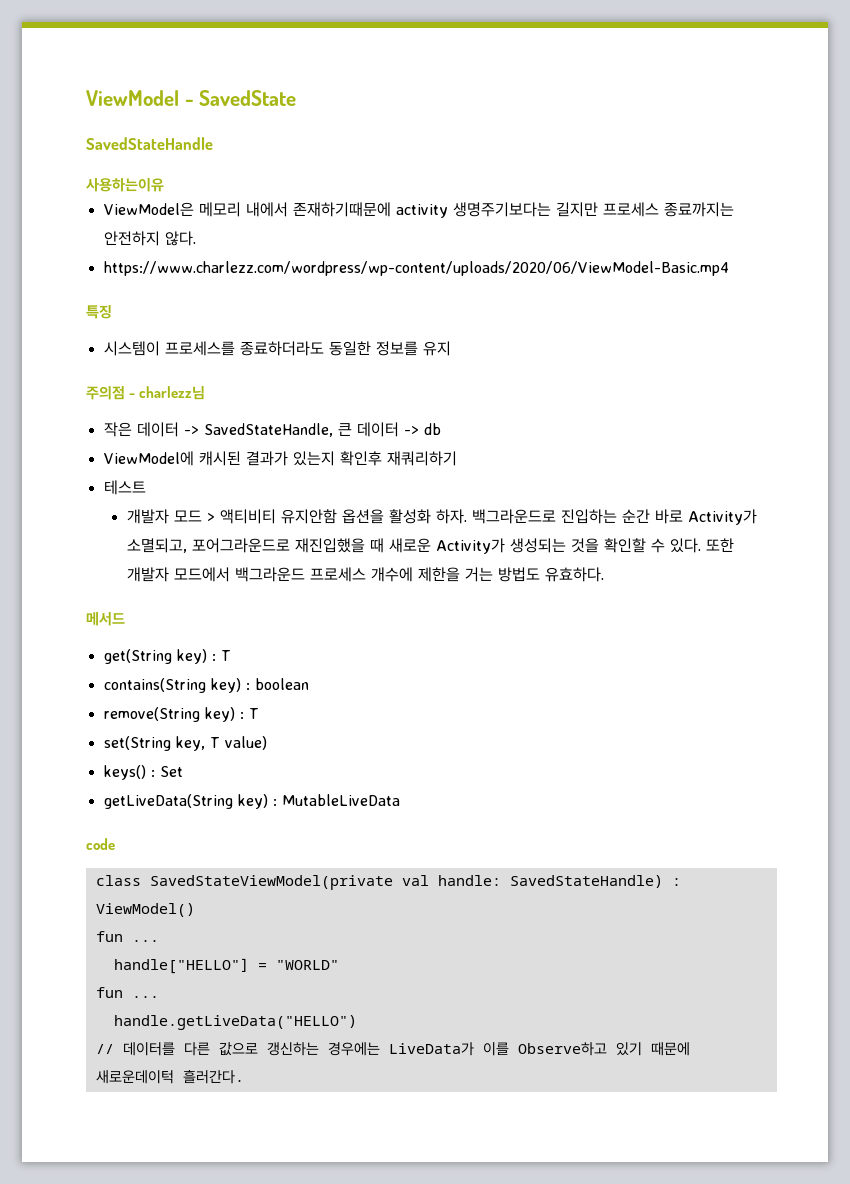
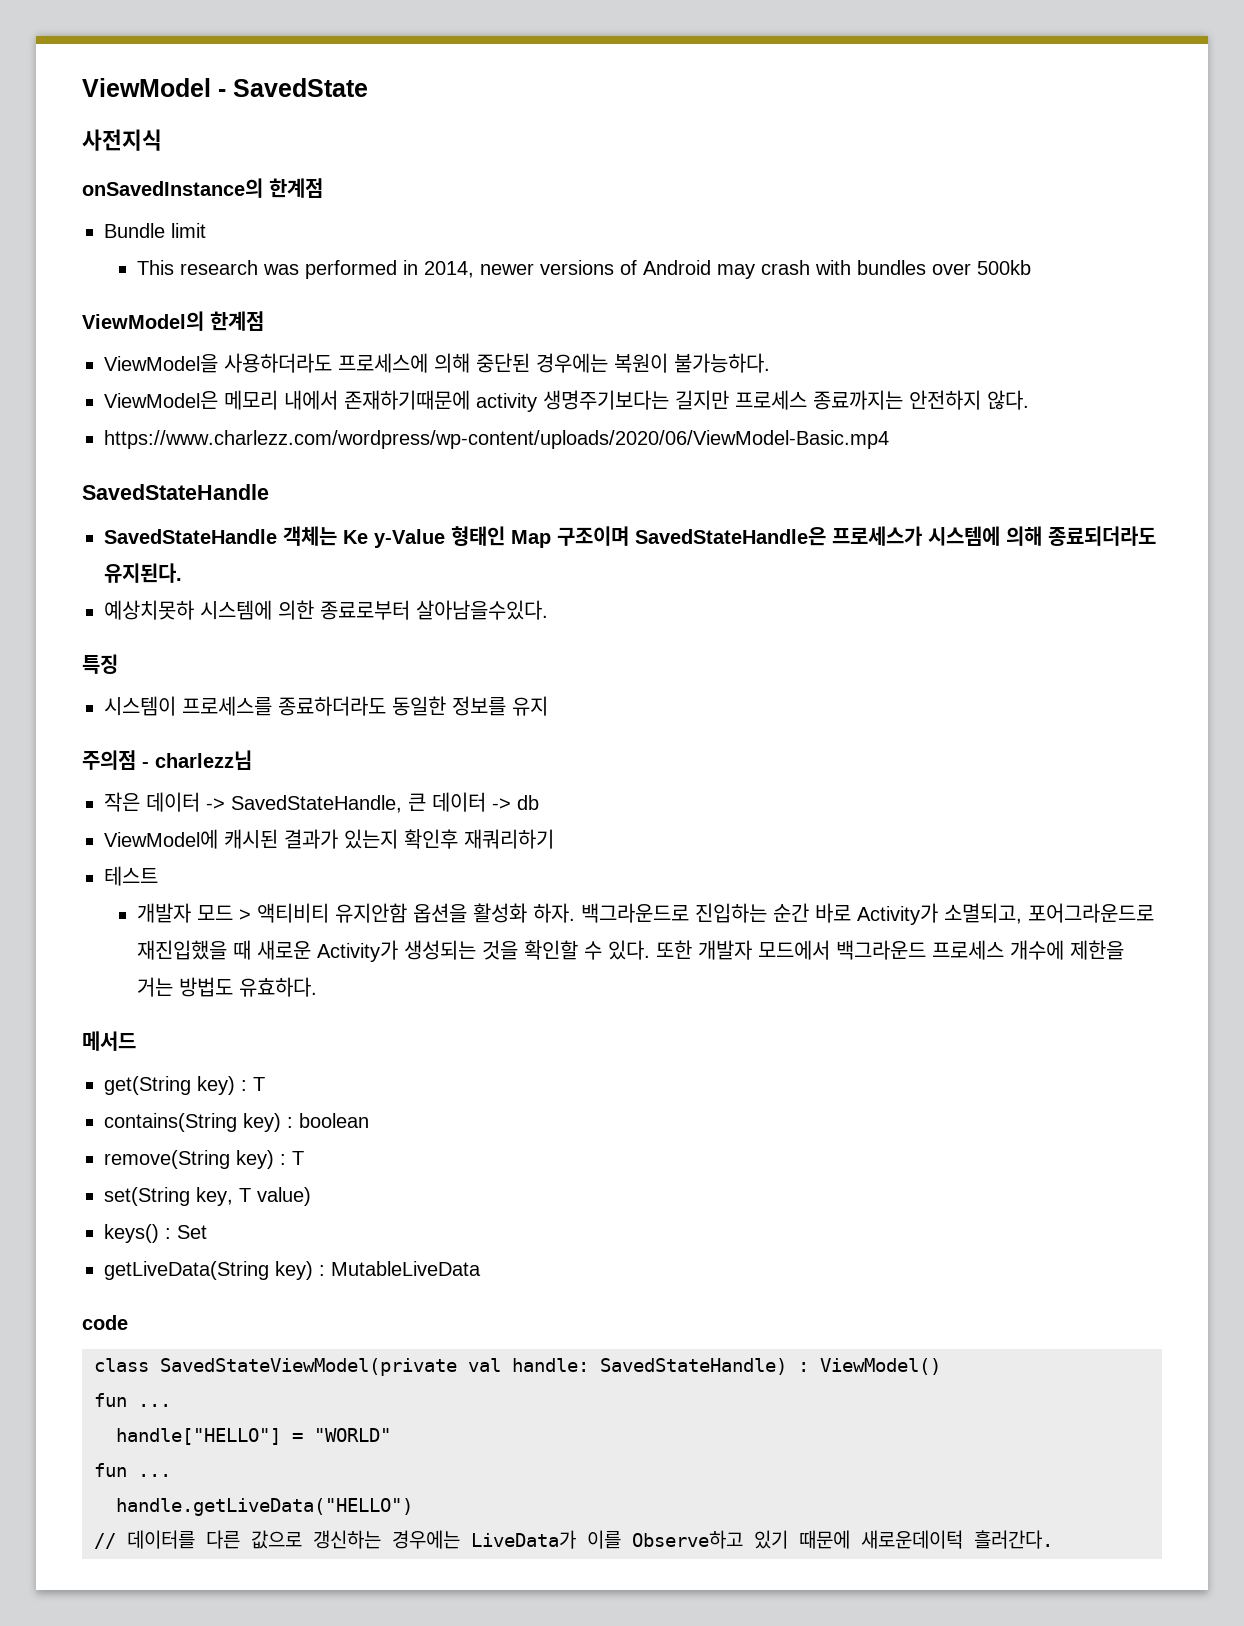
- SavedStateHandle
- 사용하는이유
+ 사전지식
+ onSavedInstance의 한계점
+ Bundle limit
+ This research was performed in 2014, newer versions of Android may crash with bundles over 500kb
+ ViewModel의 한계점
+ ViewModel을 사용하더라도 프로세스에 의해 중단된 경우에는 복원이 불가능하다.
  https://www.charlezz.com/wordpress/wp-content/uploads/2020/06/ViewModel-Basic.mp4
+ SavedStateHandle
+ SavedStateHandle 객체는 Ke y-Value 형태인 Map 구조이며 SavedStateHandle은 프로세스가 시스템에 의해 종료되더라도 유지된다.
+ 예상치못하 시스템에 의한 종료로부터 살아남을수있다.

